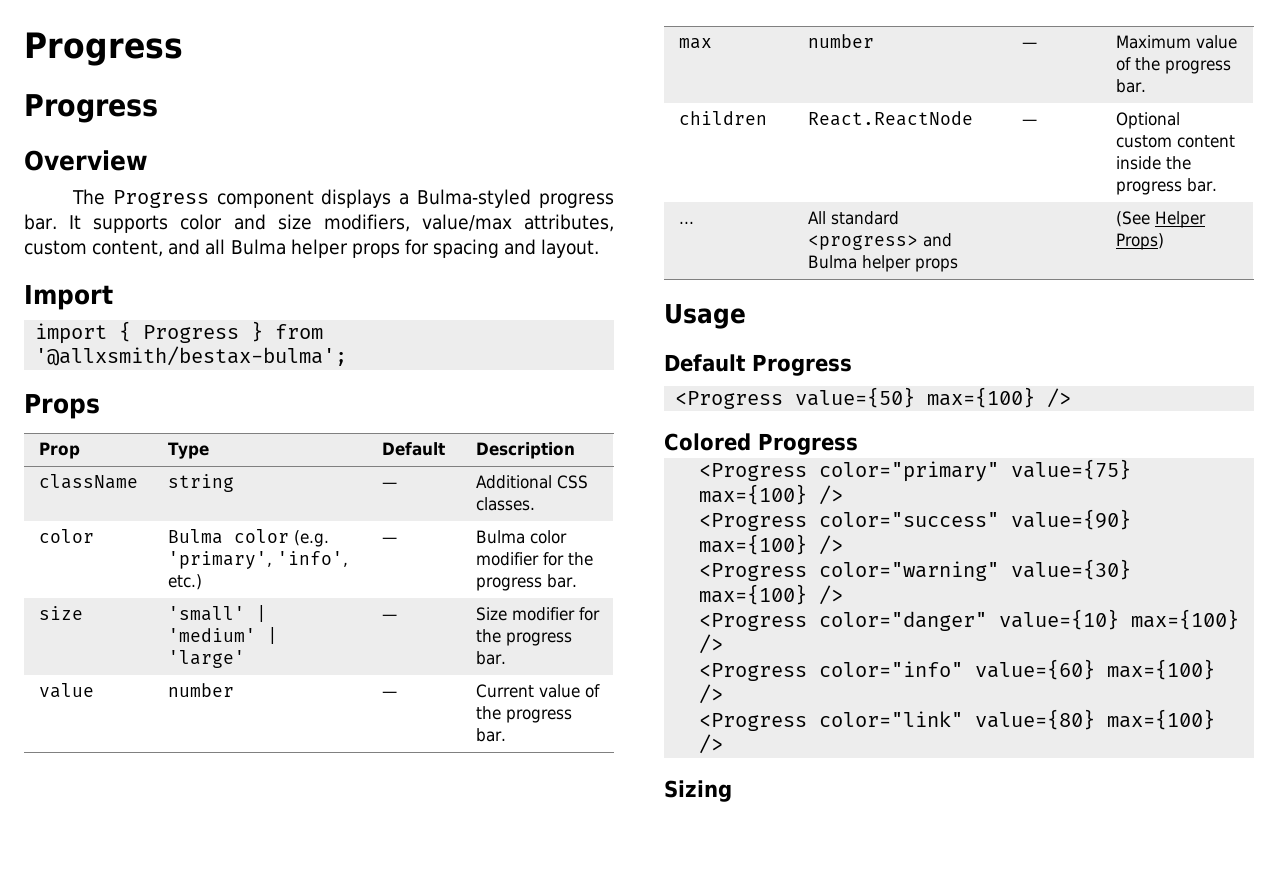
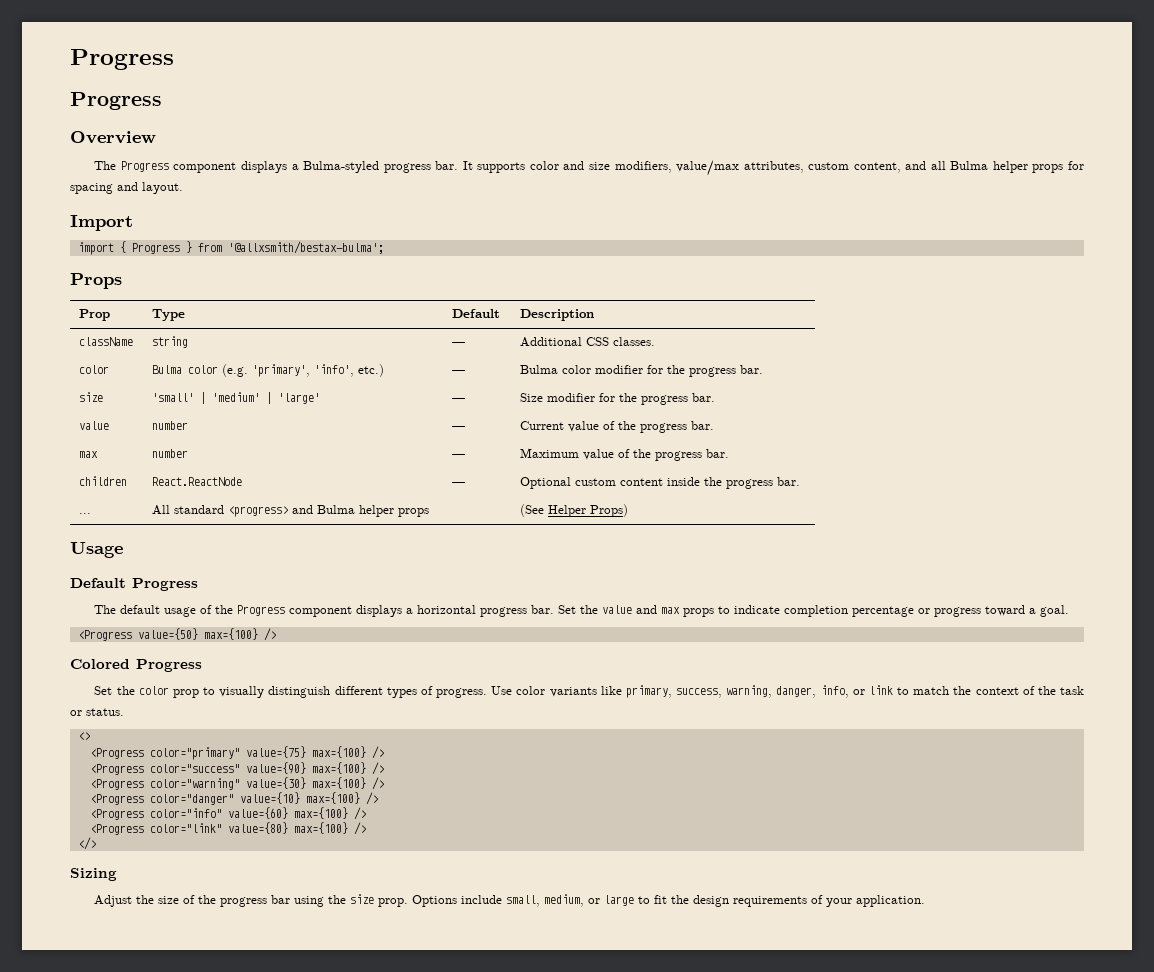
+ The default usage of the Progress component displays a horizontal progress bar. Set the value and max props to indicate completion percentage or progress toward a goal.
+ Set the color prop to visually distinguish different types of progress. Use color variants like primary, success, warning, danger, info, or link to match the context of the task or status.
+ <>
+ </>
+ Adjust the size of the progress bar using the size prop. Options include small, medium, or large to fit the design requirements of your application.

